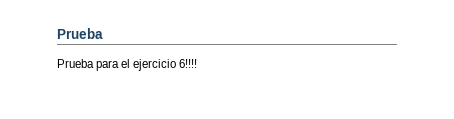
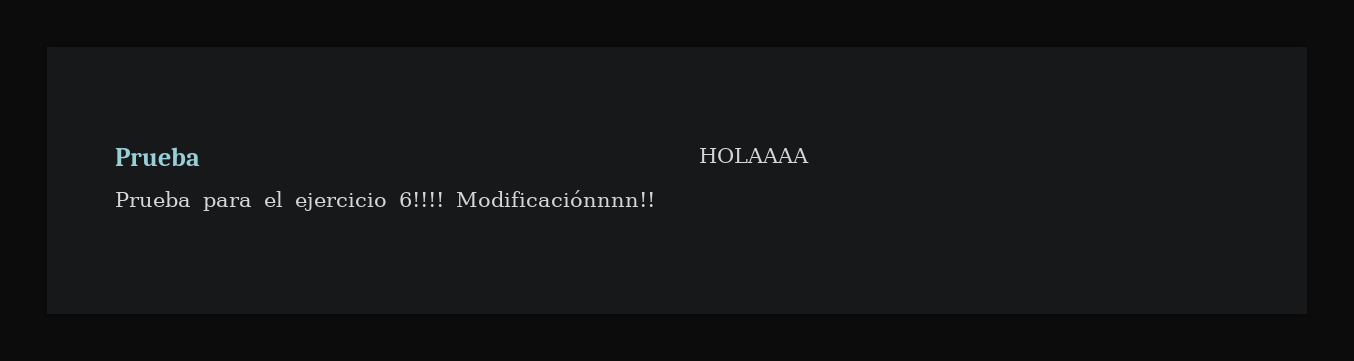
+ Modificaciónnnn!! HOLAAAA

